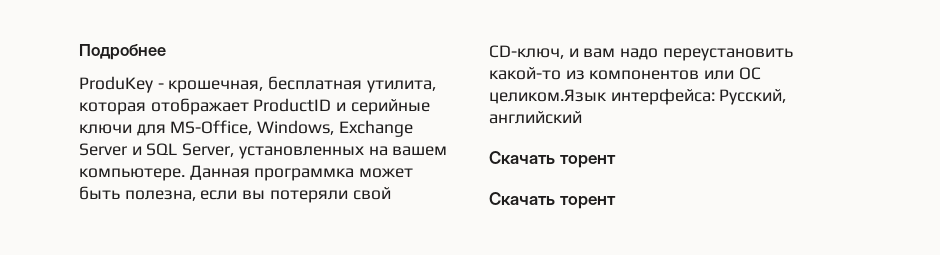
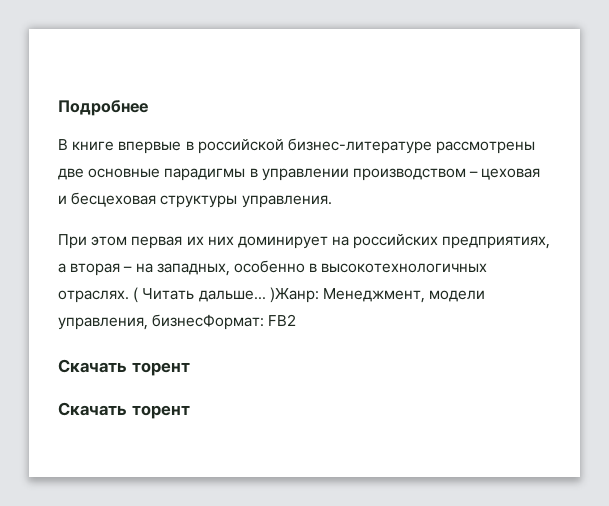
- ProduKey - крошечная, бесплатная утилита, которая отображает ProductID и серийные ключи для MS-Office, Windows, Exchange Server и SQL Server, установленных на вашем компьютере. Данная программка может быть полезна, если вы потеряли свой CD-ключ, и вам надо переустановить какой-то из компонентов или ОС целиком.Язык интерфейса: Русский, английский
+ В книге впервые в российской бизнес-литературе рассмотрены две основные парадигмы в управлении производством – цеховая и бесцеховая структуры управления.
+ При этом первая их них доминирует на российских предприятиях, а вторая – на западных, особенно в высокотехнологичных отраслях. ( Читать дальше... )Жанр: Менеджмент, модели управления, бизнесФормат: FB2

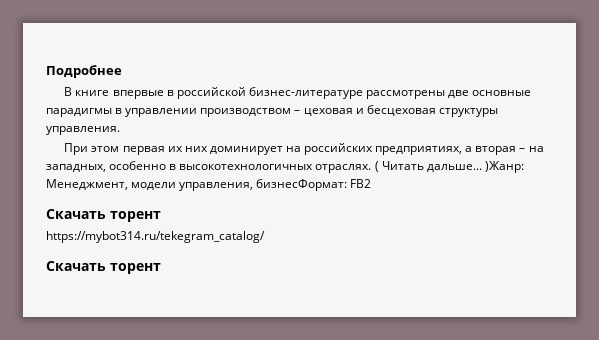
+ https://mybot314.ru/tekegram_catalog/

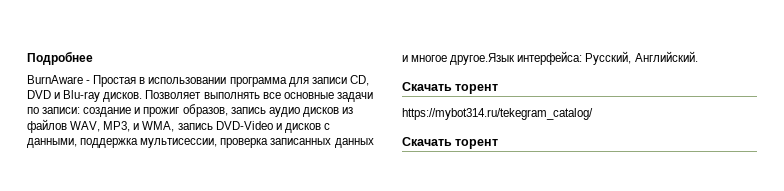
- В книге впервые в российской бизнес-литературе рассмотрены две основные парадигмы в управлении производством – цеховая и бесцеховая структуры управления.
- При этом первая их них доминирует на российских предприятиях, а вторая – на западных, особенно в высокотехнологичных отраслях. ( Читать дальше... )Жанр: Менеджмент, модели управления, бизнесФормат: FB2
+ BurnAware - Простая в использовании программа для записи CD, DVD и Blu-ray дисков. Позволяет выполнять все основные задачи по записи: создание и прожиг образов, запись аудио дисков из файлов WAV, MP3, и WMA, запись DVD-Video и дисков с данными, поддержка мультисессии, проверка записанных данных и многое другое.Язык интерфейса: Русский, Английский.

